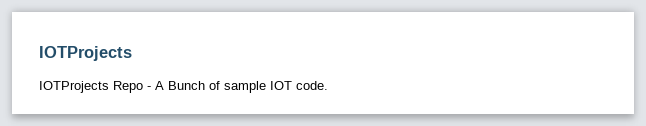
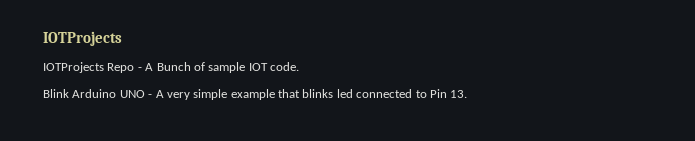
+ Blink Arduino UNO - A very simple example that blinks led connected to Pin 13.

